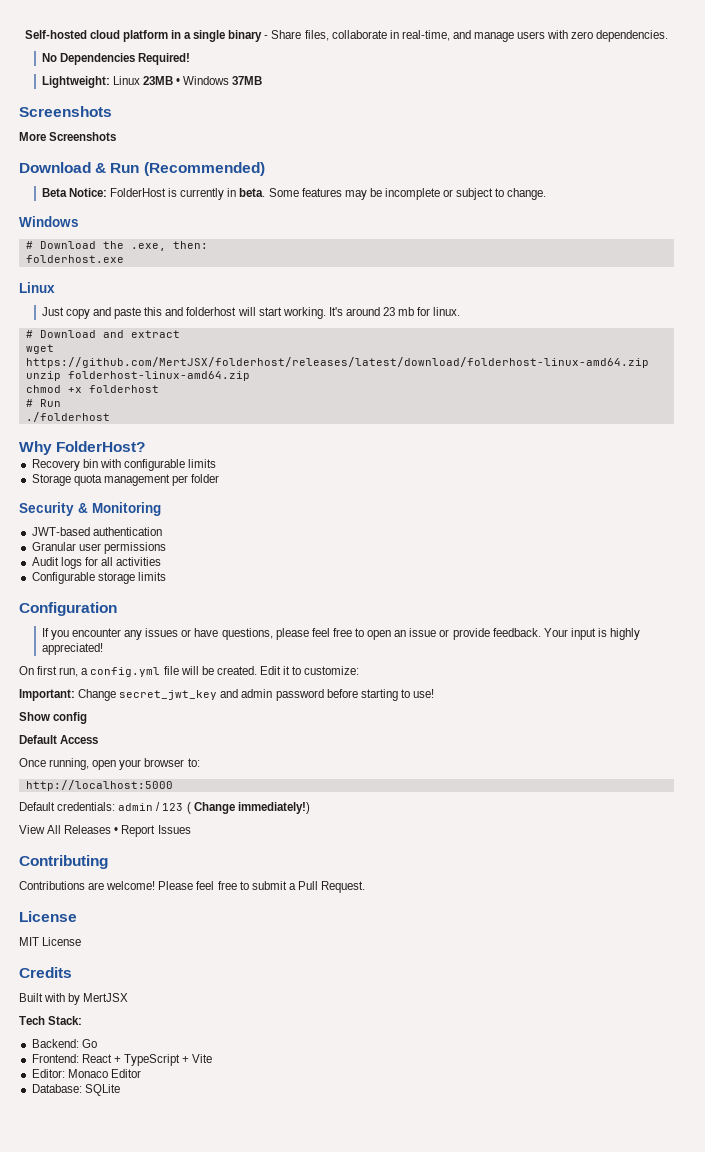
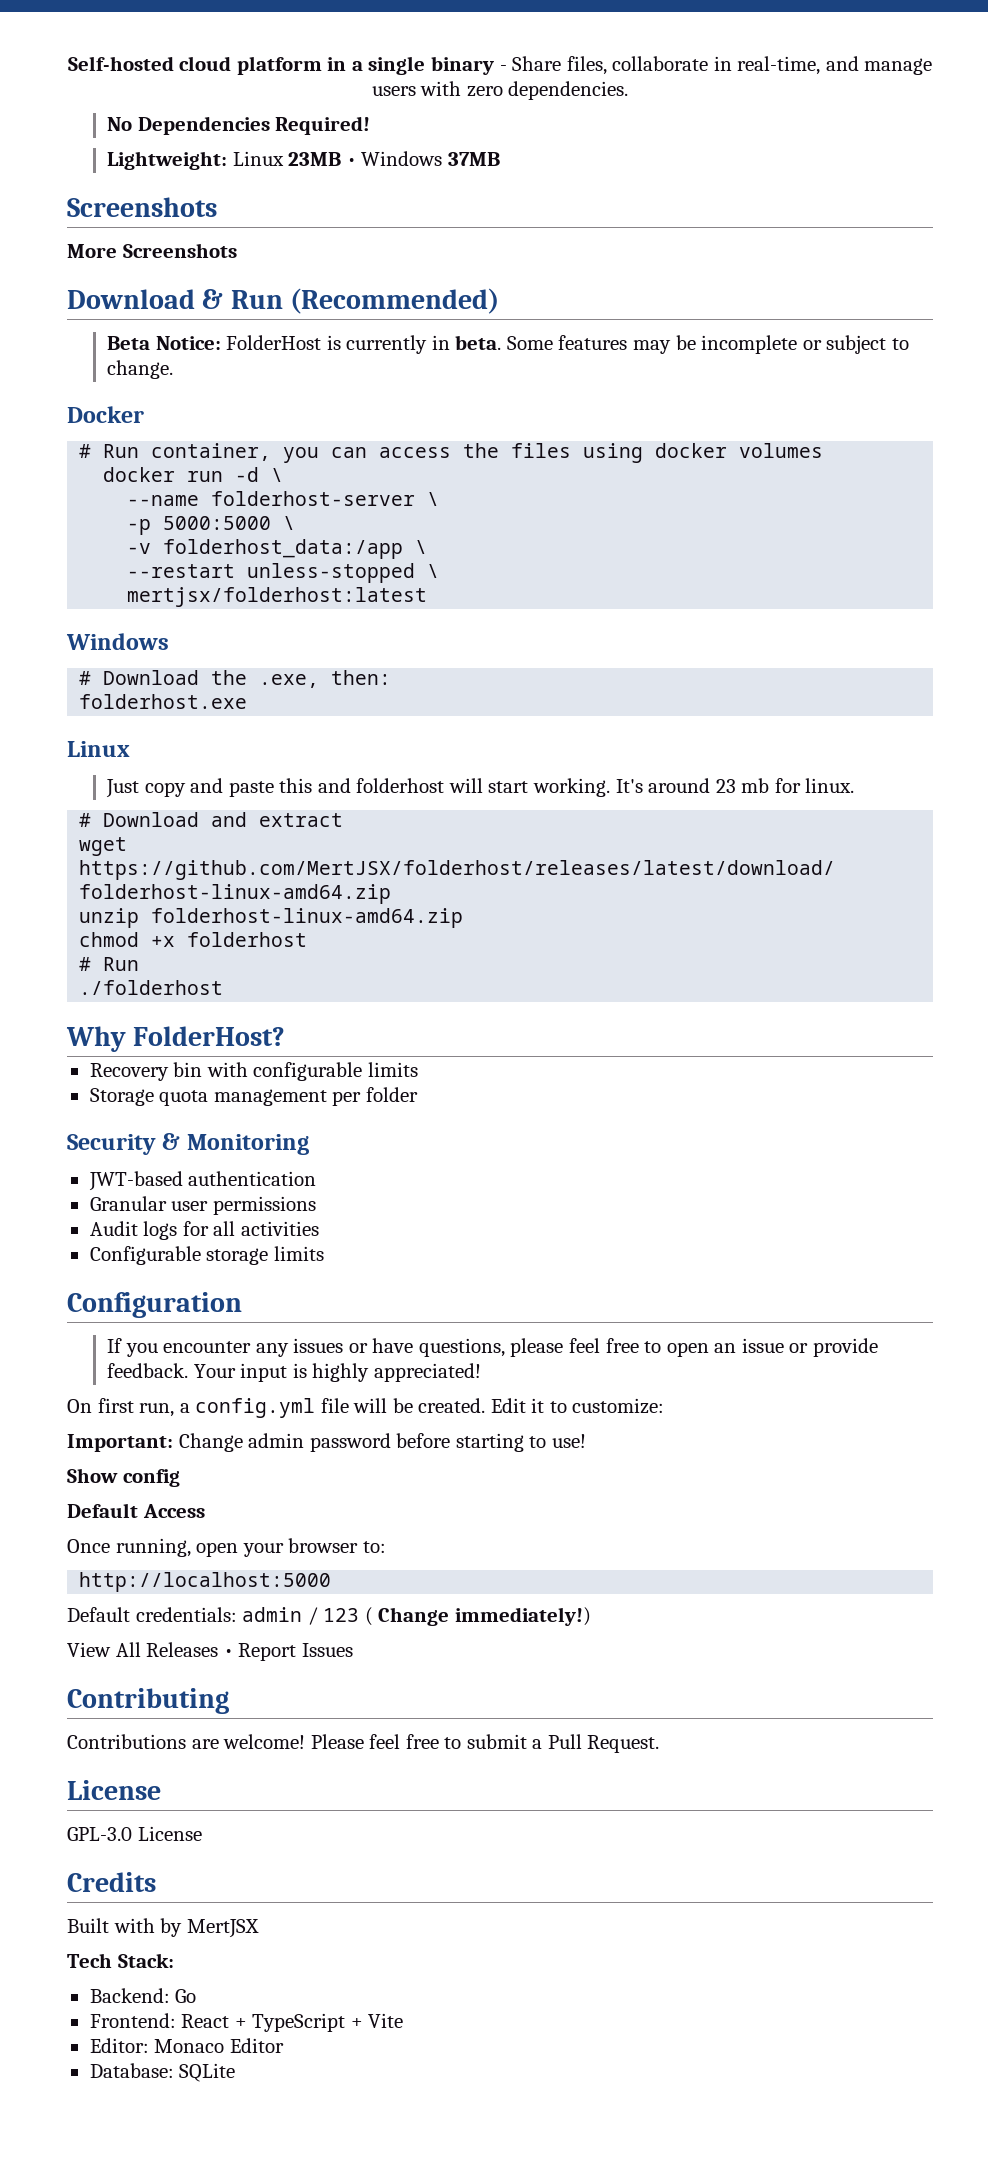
+ Docker
+ # Run container, you can access the files using docker volumes
+ docker run -d \
+ --name folderhost-server \
+ -p 5000:5000 \
+ -v folderhost_data:/app \
+ --restart unless-stopped \
+ mertjsx/folderhost:latest
- Important: Change secret_jwt_key and admin password before starting to use!
+ Important: Change admin password before starting to use!
- MIT License
+ GPL-3.0 License

